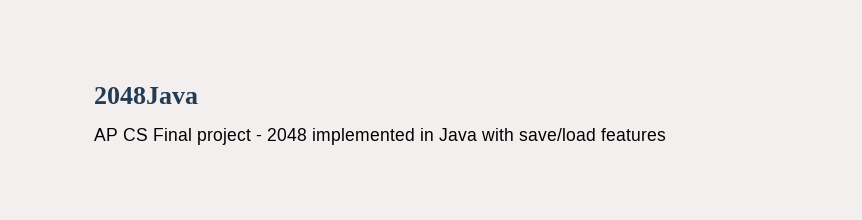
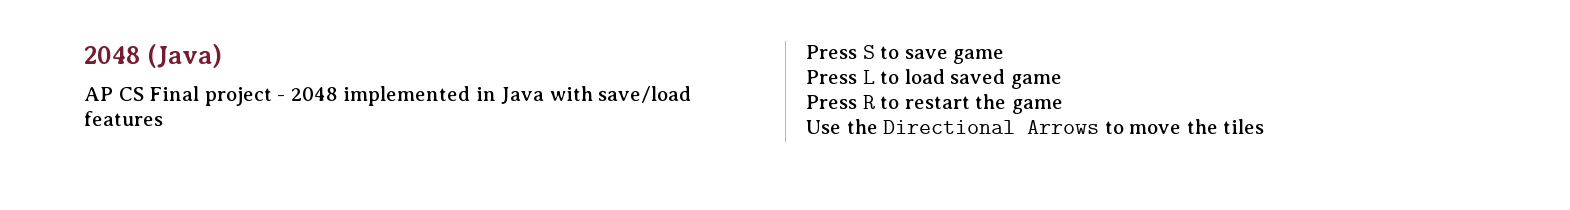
- 2048Java
+ 2048 (Java)
+ Press S to save game
+ Press L to load saved game
+ Press R to restart the game
+ Use the Directional Arrows to move the tiles

